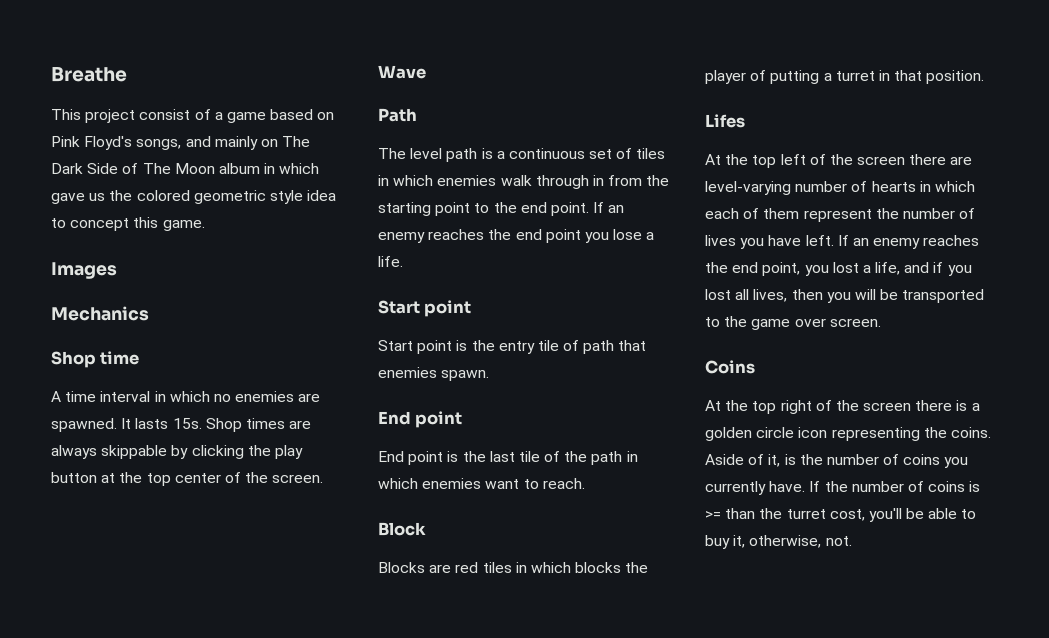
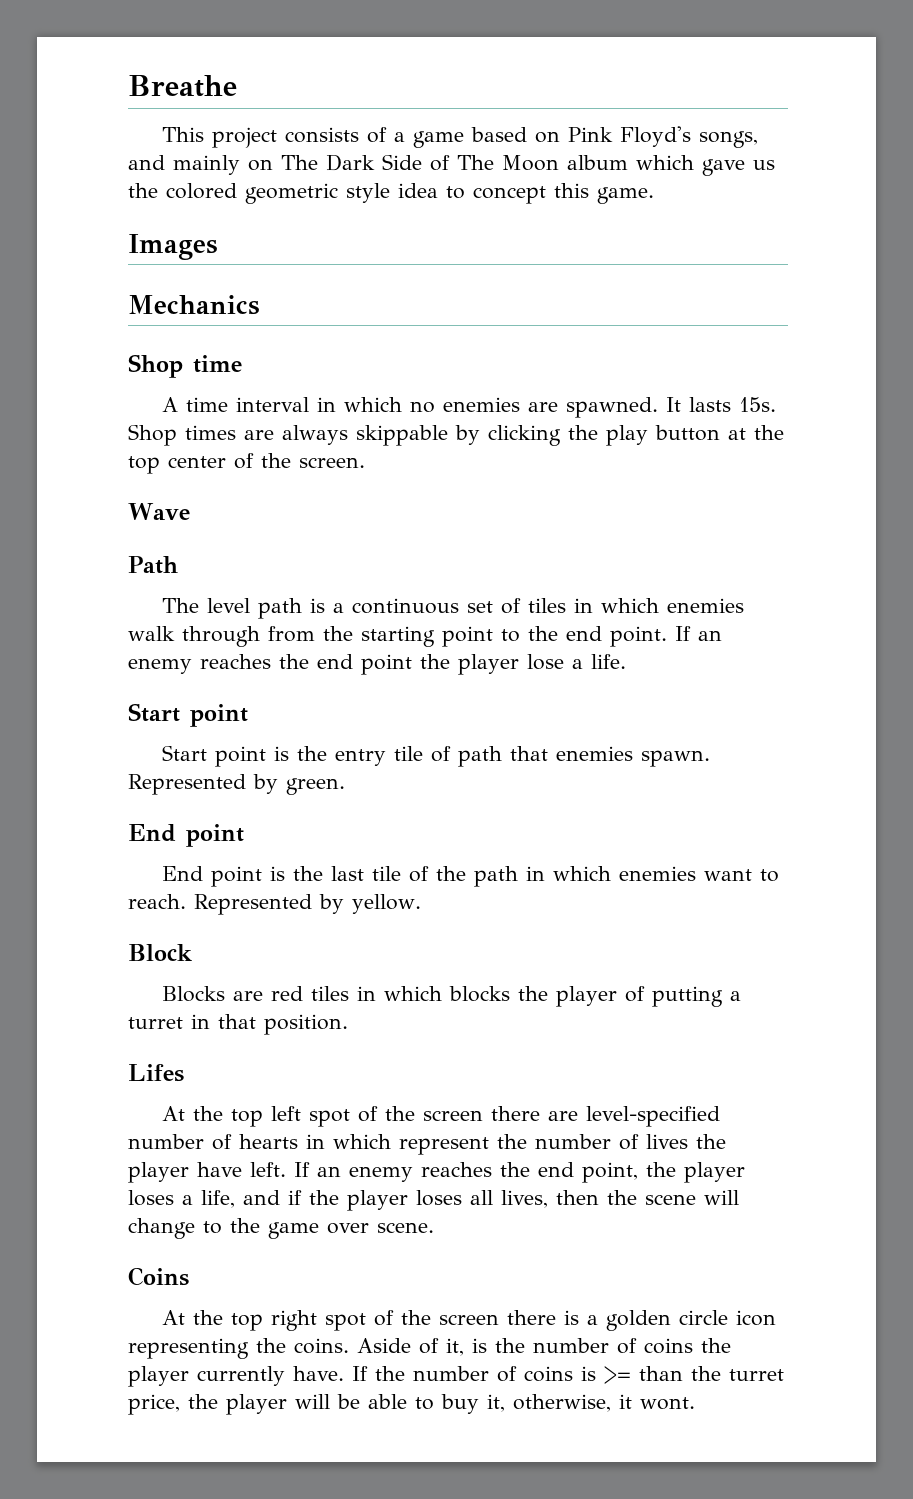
- This project consist of a game based on Pink Floyd's songs, and mainly on The Dark Side of The Moon album in which gave us the colored geometric style idea to concept this game.
+ This project consists of a game based on Pink Floyd's songs, and mainly on The Dark Side of The Moon album which gave us the colored geometric style idea to concept this game.
- The level path is a continuous set of tiles in which enemies walk through in from the starting point to the end point.
+ The level path is a continuous set of tiles in which enemies walk through from the starting point to the end point.
- If an enemy reaches the end point you lose a life.
+ If an enemy reaches the end point the player lose a life.
+ Represented by green.
+ Represented by yellow.
- At the top left of the screen there are level-varying number of hearts in which each of them represent the number of lives you have left.
+ At the top left spot of the screen there are level-specified number of hearts in which represent the number of lives the player have left.
- If an enemy reaches the end point, you lost a life, and if you lost all lives, then you will be transported to the game over screen.
+ If an enemy reaches the end point, the player loses a life, and if the player loses all lives, then the scene will change to the game over scene.
- At the top right of the screen there is a golden circle icon representing the coins.
+ At the top right spot of the screen there is a golden circle icon representing the coins.
- Aside of it, is the number of coins you currently have.
+ Aside of it, is the number of coins the player currently have.
- If the number of coins is >= than the turret cost, you'll be able to buy it, otherwise, not.
+ If the number of coins is >= than the turret price, the player will be able to buy it, otherwise, it wont.

